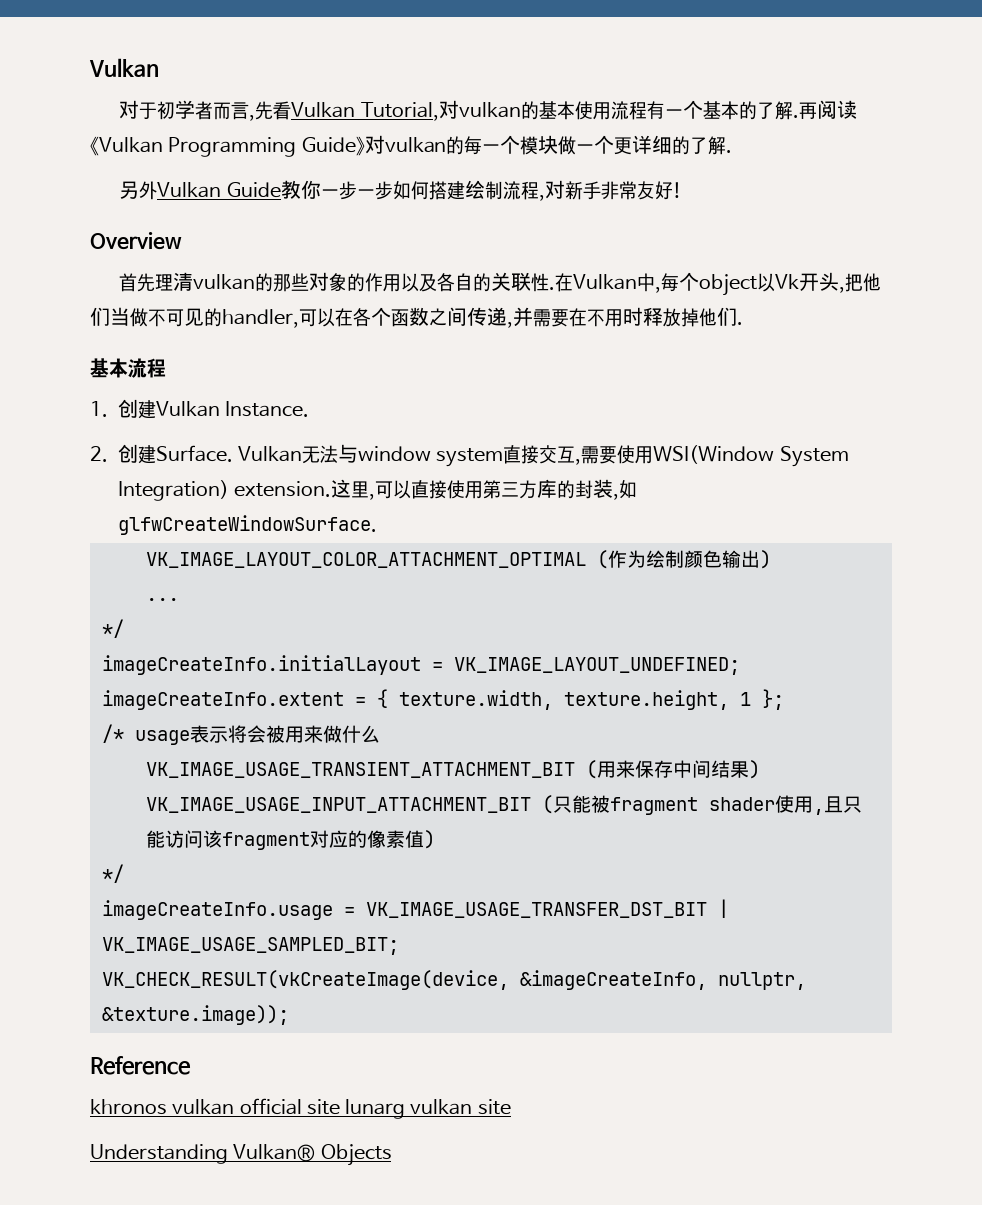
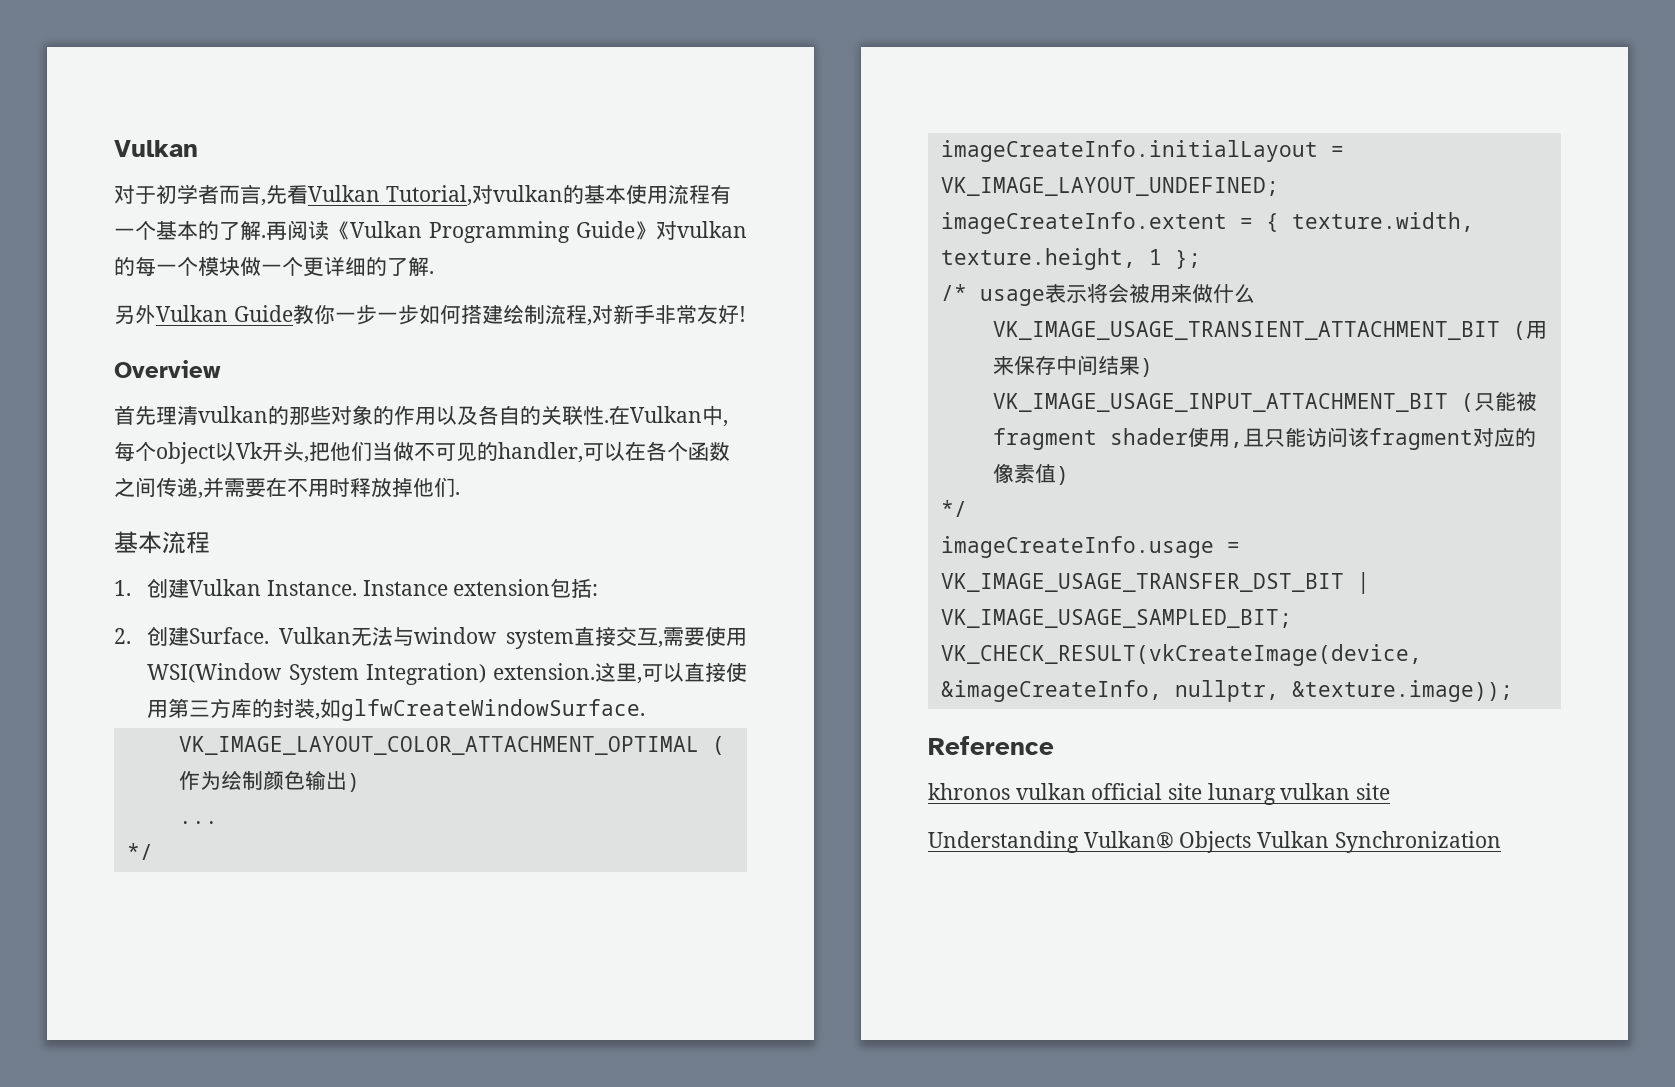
+ Instance extension包括:
- Understanding Vulkan® Objects
+ Understanding Vulkan® Objects Vulkan Synchronization

